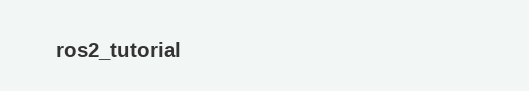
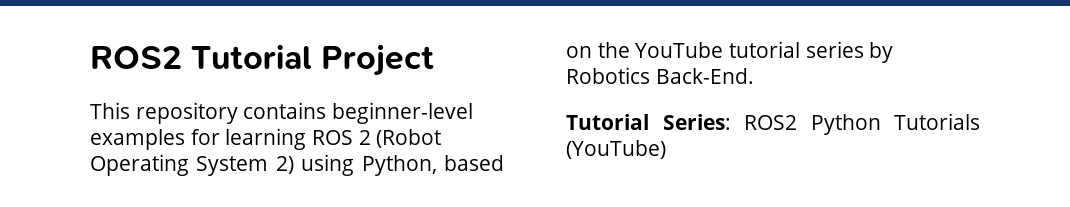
- ros2_tutorial
+ ROS2 Tutorial Project
+ This repository contains beginner-level examples for learning ROS 2 (Robot Operating System 2) using Python, based on the YouTube tutorial series by Robotics Back-End.
+ Tutorial Series: ROS2 Python Tutorials (YouTube)

